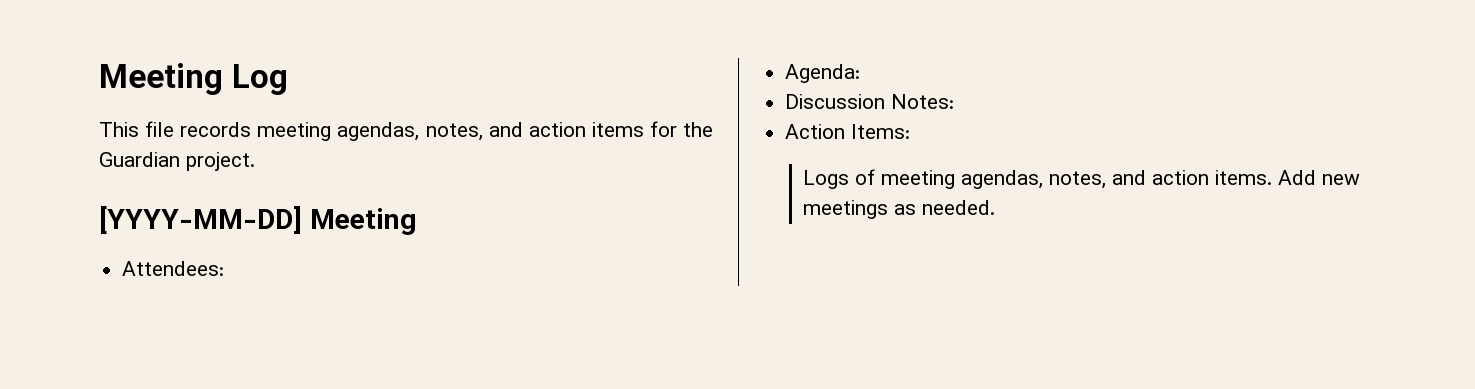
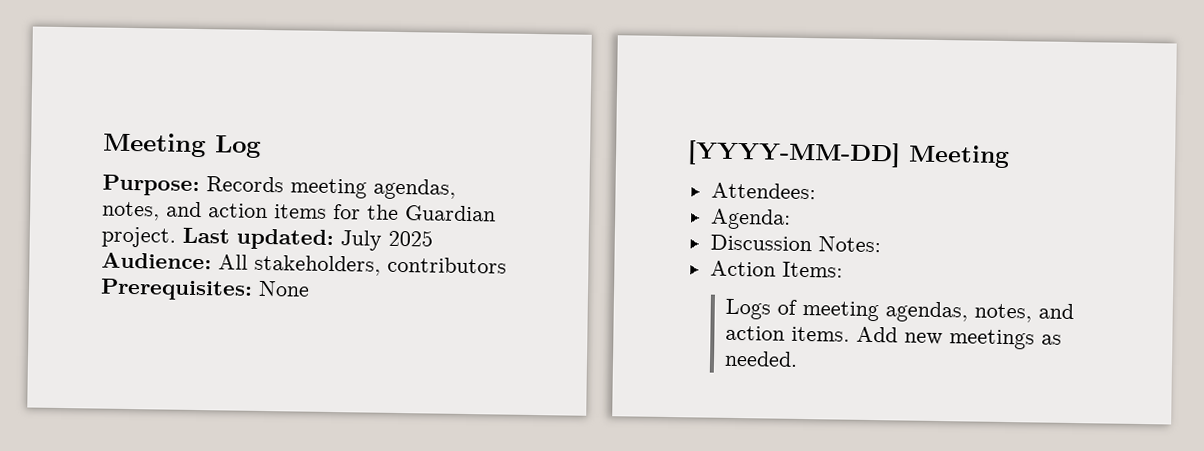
- This file records meeting agendas, notes, and action items for the Guardian project.
+ Purpose: Records meeting agendas, notes, and action items for the Guardian project. Last updated: July 2025 Audience: All stakeholders, contributors Prerequisites: None

